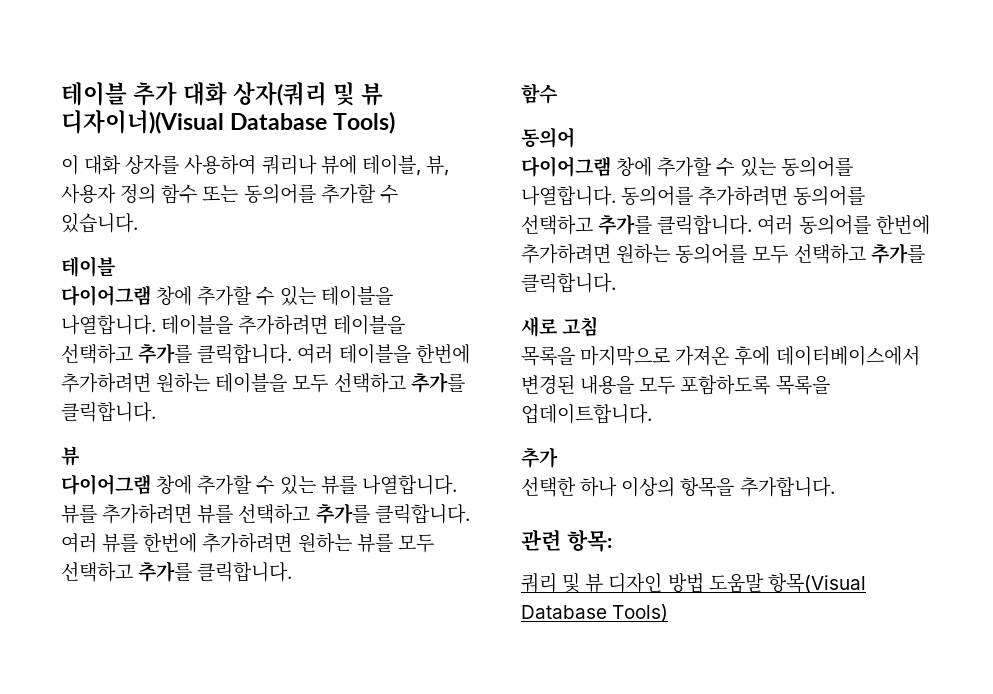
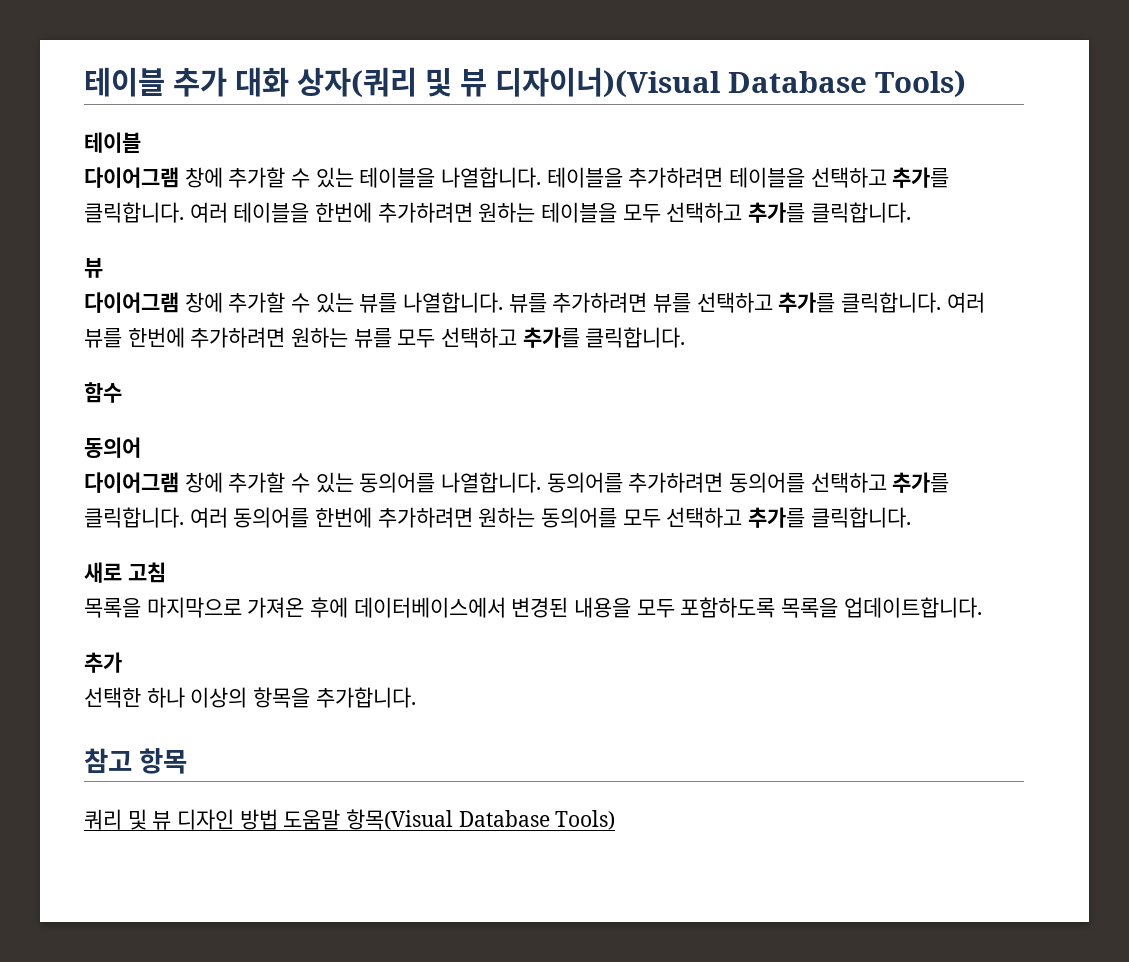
- 이 대화 상자를 사용하여 쿼리나 뷰에 테이블, 뷰, 사용자 정의 함수 또는 동의어를 추가할 수 있습니다.
- 관련 항목:
+ 참고 항목

